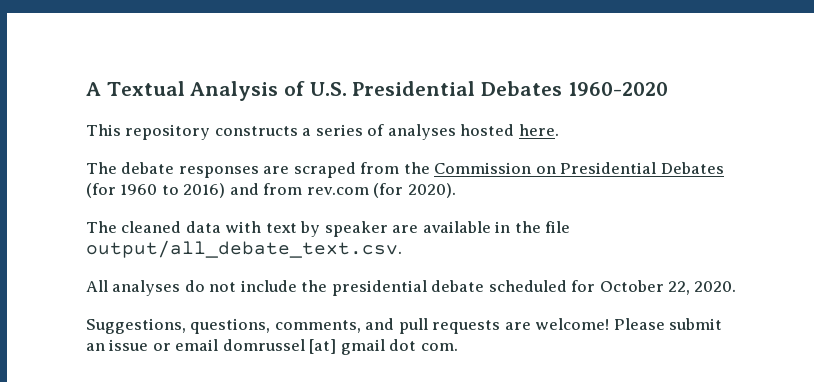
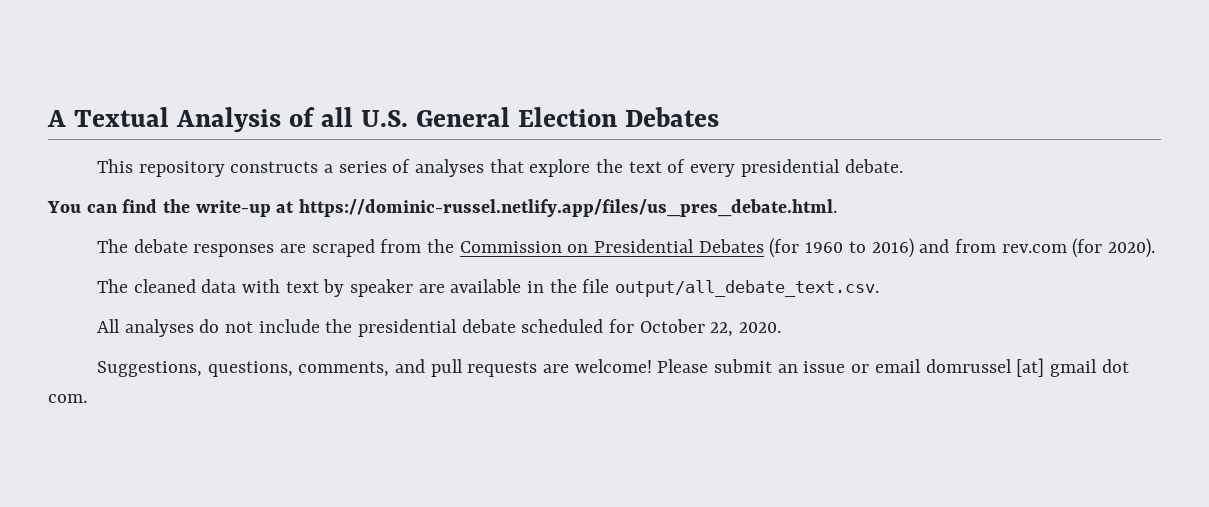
- A Textual Analysis of U.S. Presidential Debates 1960-2020
+ A Textual Analysis of all U.S. General Election Debates
- This repository constructs a series of analyses hosted here.
+ This repository constructs a series of analyses that explore the text of every presidential debate.
+ You can find the write-up at https://dominic-russel.netlify.app/files/us_pres_debate.html.

